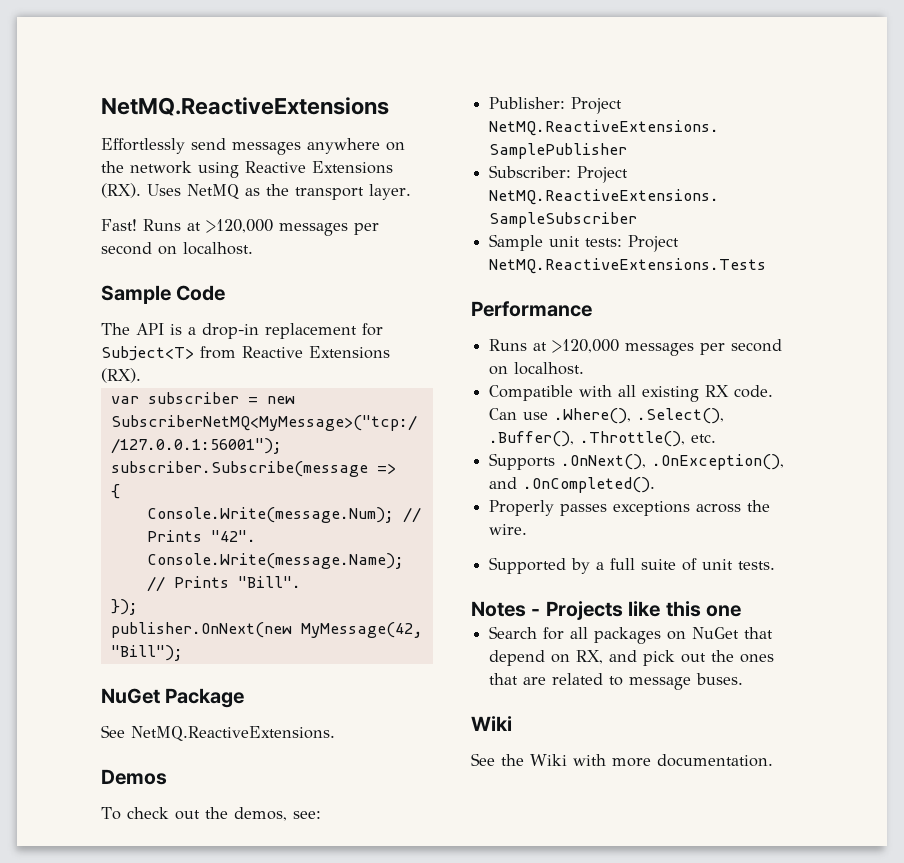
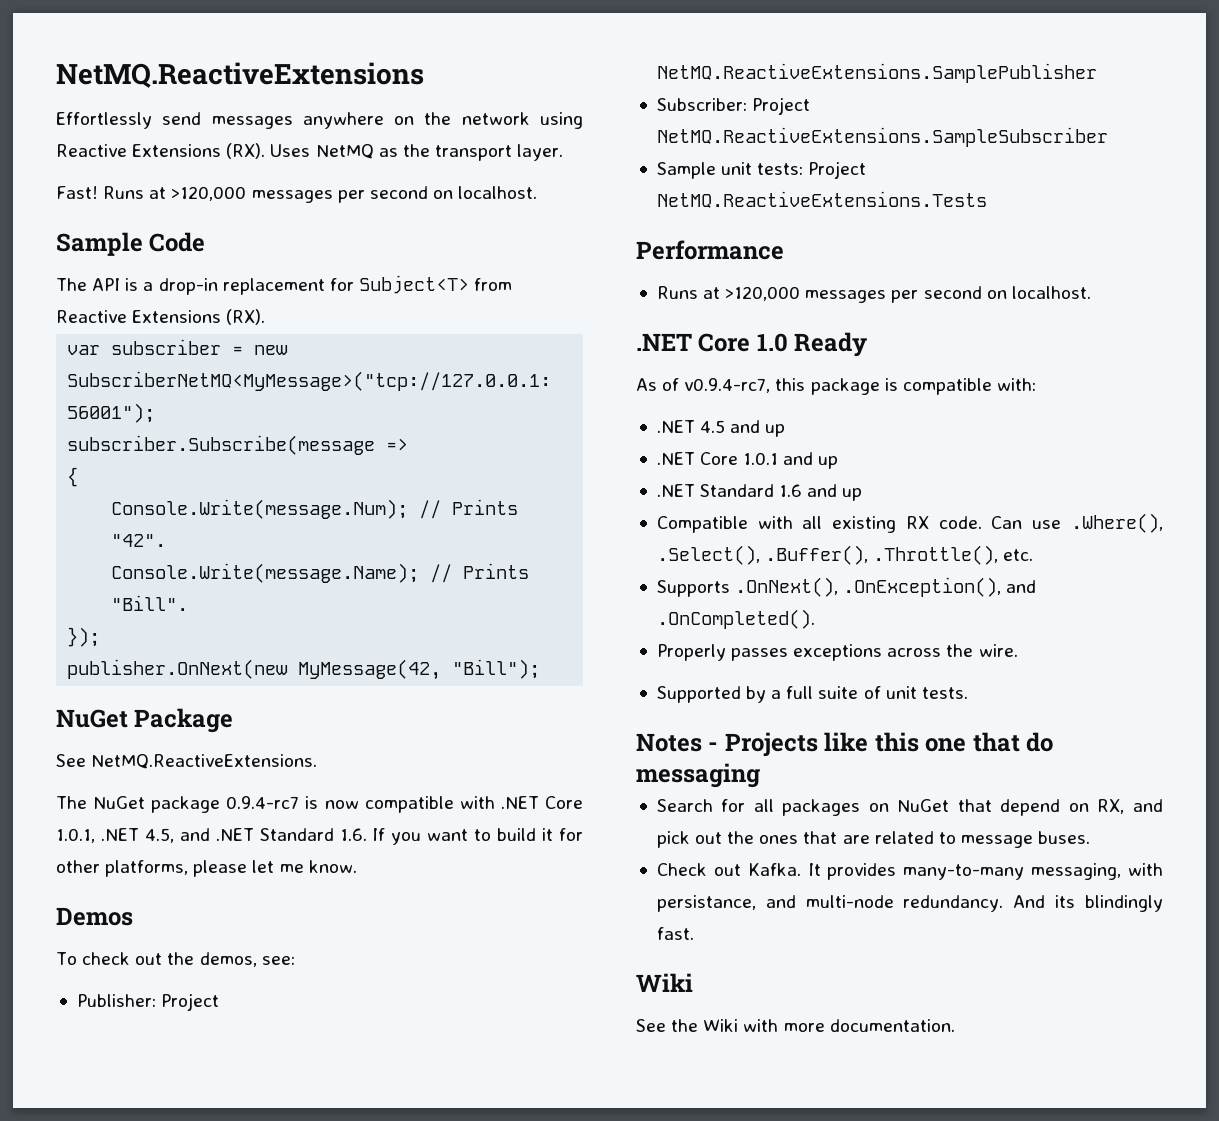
+ The NuGet package 0.9.4-rc7 is now compatible with .NET Core 1.0.1, .NET 4.5, and .NET Standard 1.6. If you want to build it for other platforms, please let me know.
+ .NET Core 1.0 Ready
+ As of v0.9.4-rc7, this package is compatible with:
+ .NET 4.5 and up
+ .NET Core 1.0.1 and up
+ .NET Standard 1.6 and up
- Notes - Projects like this one
+ Notes - Projects like this one that do messaging
+ Check out Kafka. It provides many-to-many messaging, with persistance, and multi-node redundancy. And its blindingly fast.

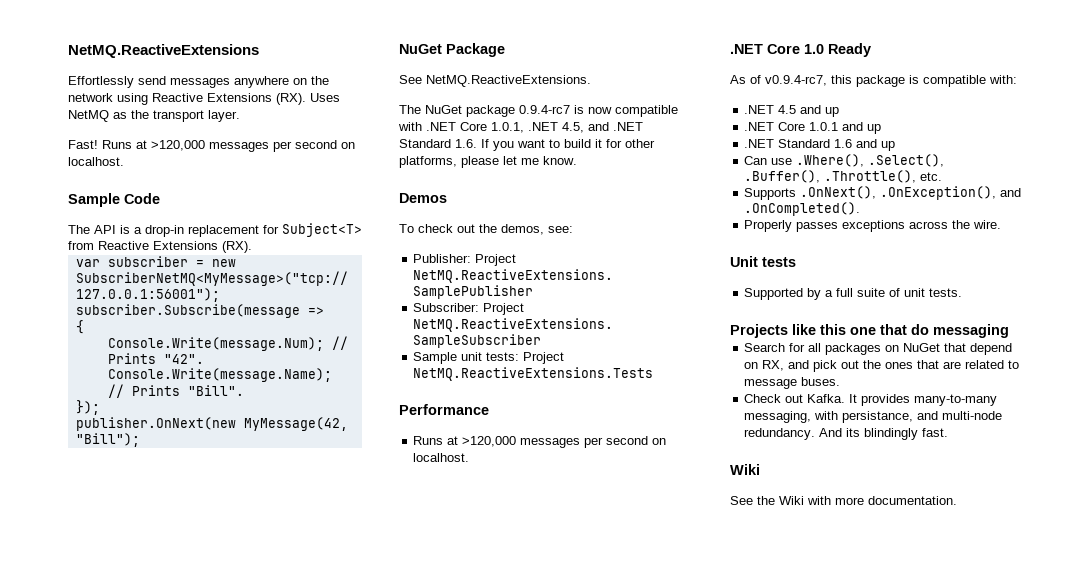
- Compatible with all existing RX code.
+ Unit tests
- Notes - Projects like this one that do messaging
+ Projects like this one that do messaging

